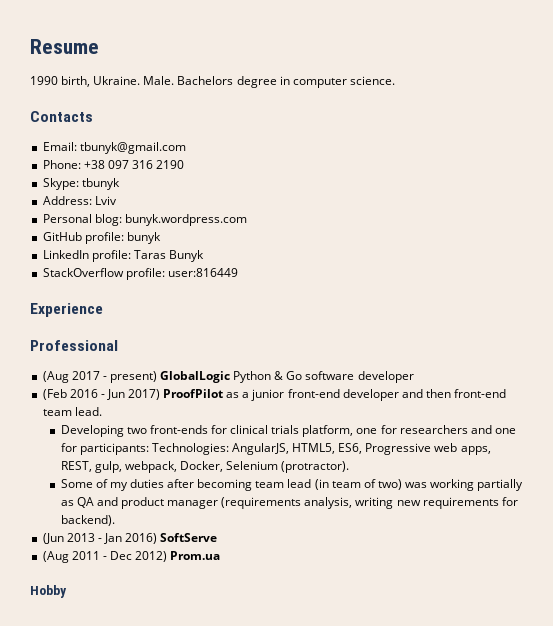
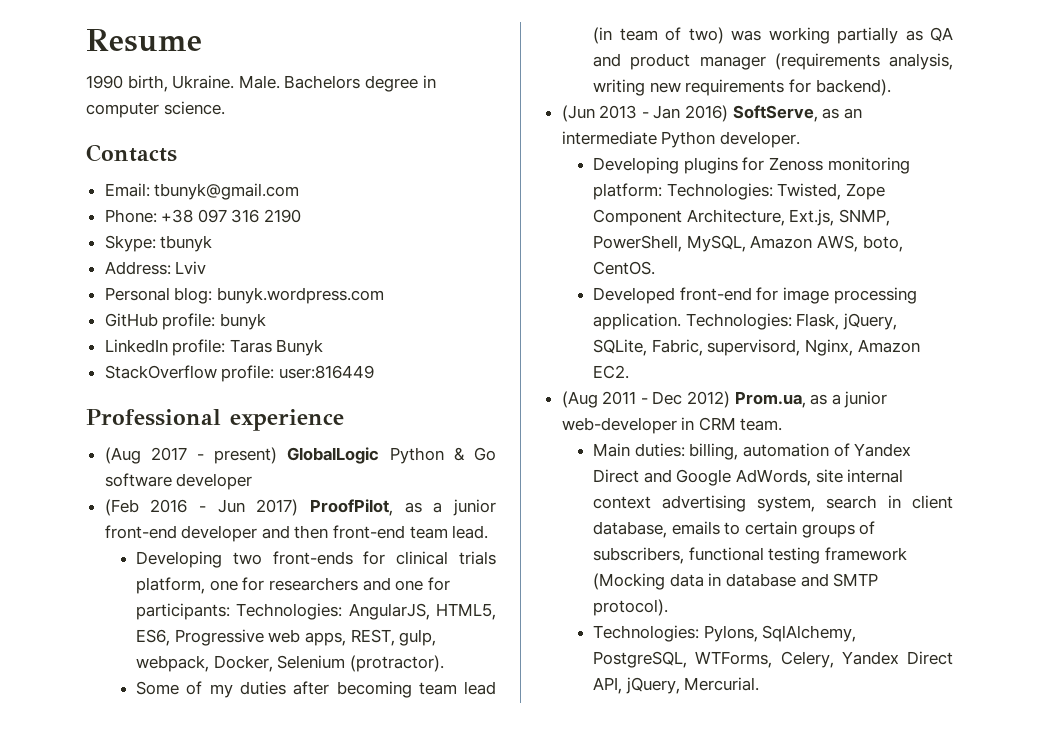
- Experience
- Professional
+ Professional experience
- (Feb 2016 - Jun 2017) ProofPilot as a junior front-end developer and then front-end team lead.
+ (Feb 2016 - Jun 2017) ProofPilot, as a junior front-end developer and then front-end team lead.
- (Jun 2013 - Jan 2016) SoftServe
+ (Jun 2013 - Jan 2016) SoftServe, as an intermediate Python developer.
+ Developing plugins for Zenoss monitoring platform: Technologies: Twisted, Zope Component Architecture, Ext.js, SNMP, PowerShell, MySQL, Amazon AWS, boto, CentOS.
+ Developed front-end for image processing application. Technologies: Flask, jQuery, SQLite, Fabric, supervisord, Nginx, Amazon EC2.
- (Aug 2011 - Dec 2012) Prom.ua
- Hobby
+ (Aug 2011 - Dec 2012) Prom.ua, as a junior web-developer in CRM team.
+ Main duties: billing, automation of Yandex Direct and Google AdWords, site internal context advertising system, search in client database, emails to certain groups of subscribers, functional testing framework (Mocking data in database and SMTP protocol).
+ Technologies: Pylons, SqlAlchemy, PostgreSQL, WTForms, Celery, Yandex Direct API, jQuery, Mercurial.

